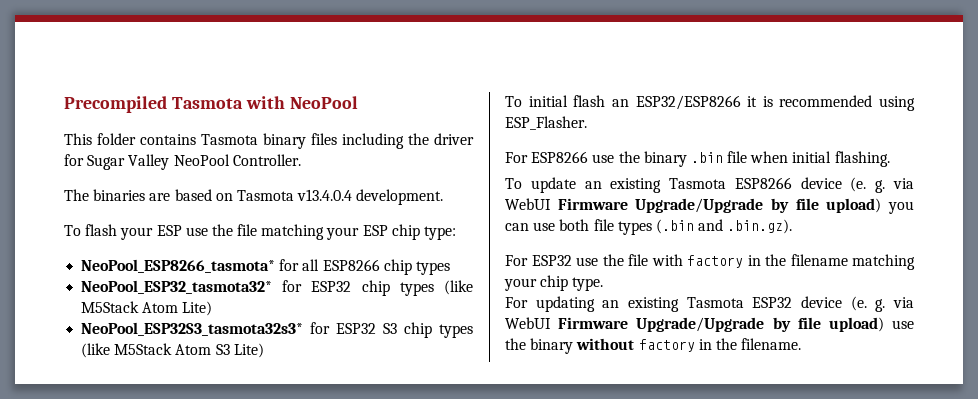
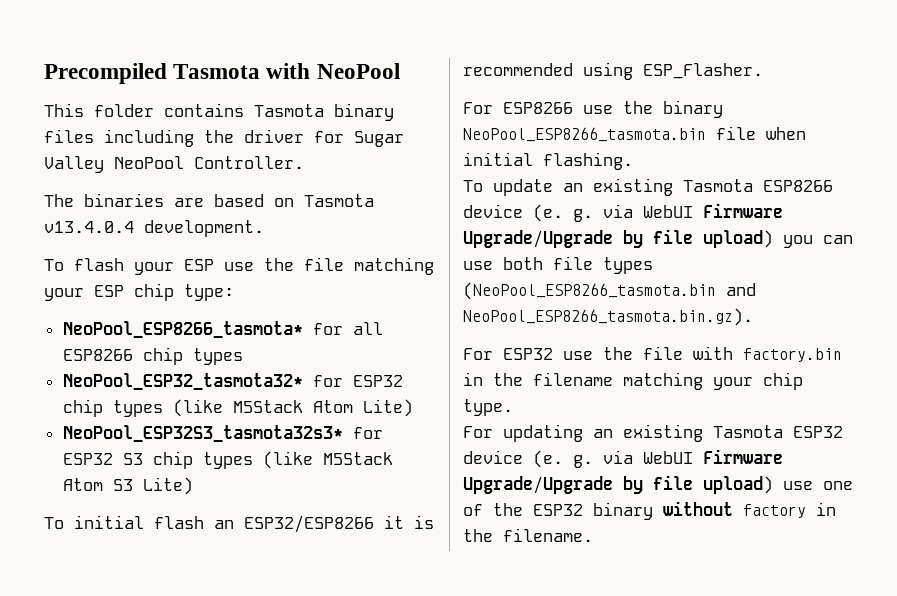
- For ESP8266 use the binary .bin file when initial flashing.
+ For ESP8266 use the binary NeoPool_ESP8266_tasmota.bin file when initial flashing.
- To update an existing Tasmota ESP8266 device (e. g. via WebUI Firmware Upgrade/Upgrade by file upload) you can use both file types (.bin and .bin.gz).
+ To update an existing Tasmota ESP8266 device (e. g. via WebUI Firmware Upgrade/Upgrade by file upload) you can use both file types (NeoPool_ESP8266_tasmota.bin and NeoPool_ESP8266_tasmota.bin.gz).
- For ESP32 use the file with factory in the filename matching your chip type.
+ For ESP32 use the file with factory.bin in the filename matching your chip type.
- For updating an existing Tasmota ESP32 device (e. g. via WebUI Firmware Upgrade/Upgrade by file upload) use the binary without factory in the filename.
+ For updating an existing Tasmota ESP32 device (e. g. via WebUI Firmware Upgrade/Upgrade by file upload) use one of the ESP32 binary without factory in the filename.

